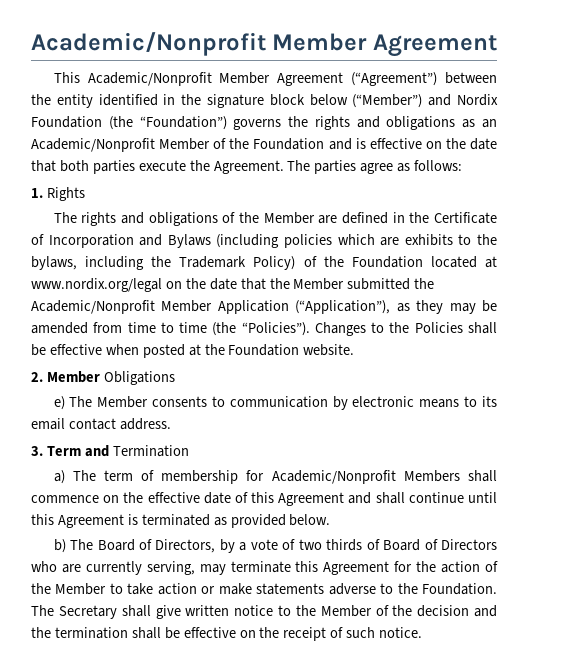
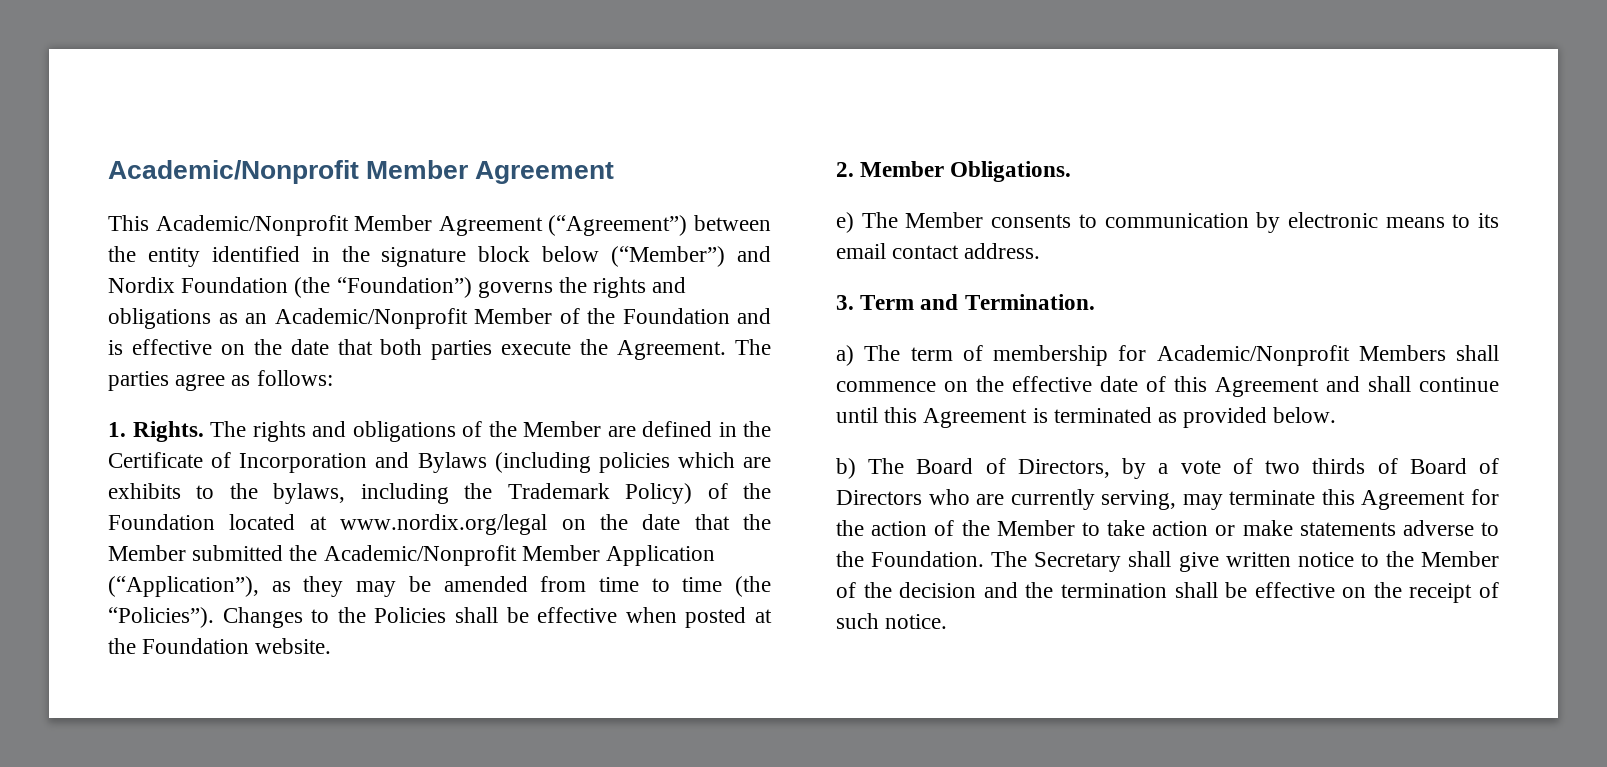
- 1. Rights
- The rights and obligations of the Member are defined in the Certificate of Incorporation and Bylaws (including policies which are exhibits to the bylaws, including the Trademark Policy) of the Foundation located at www.nordix.org/legal on the date that the Member submitted the Academic/Nonprofit Member Application (“Application”), as they may be amended from time to time (the “Policies”).
+ 1. Rights. The rights and obligations of the Member are defined in the Certificate of Incorporation and Bylaws (including policies which are exhibits to the bylaws, including the Trademark Policy) of the Foundation located at www.nordix.org/legal on the date that the Member submitted the Academic/Nonprofit Member Application (“Application”), as they may be amended from time to time (the “Policies”).
- 2. Member Obligations
+ 2. Member Obligations.
- 3. Term and Termination
+ 3. Term and Termination.

